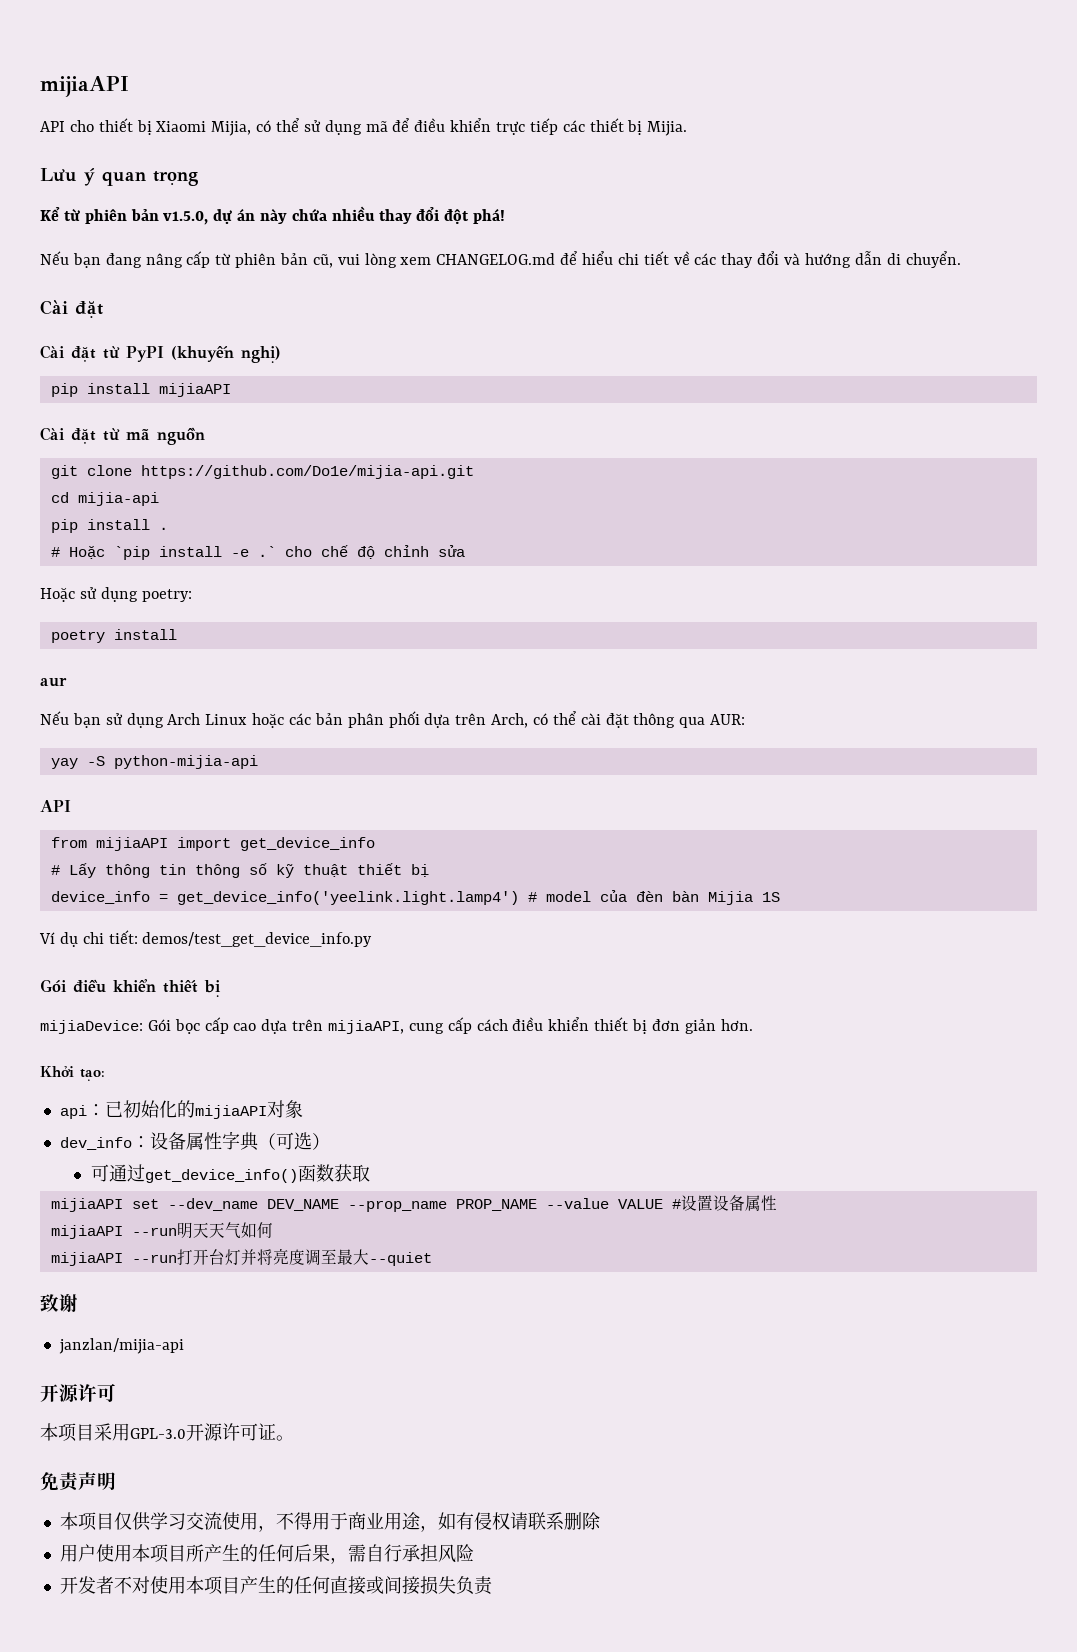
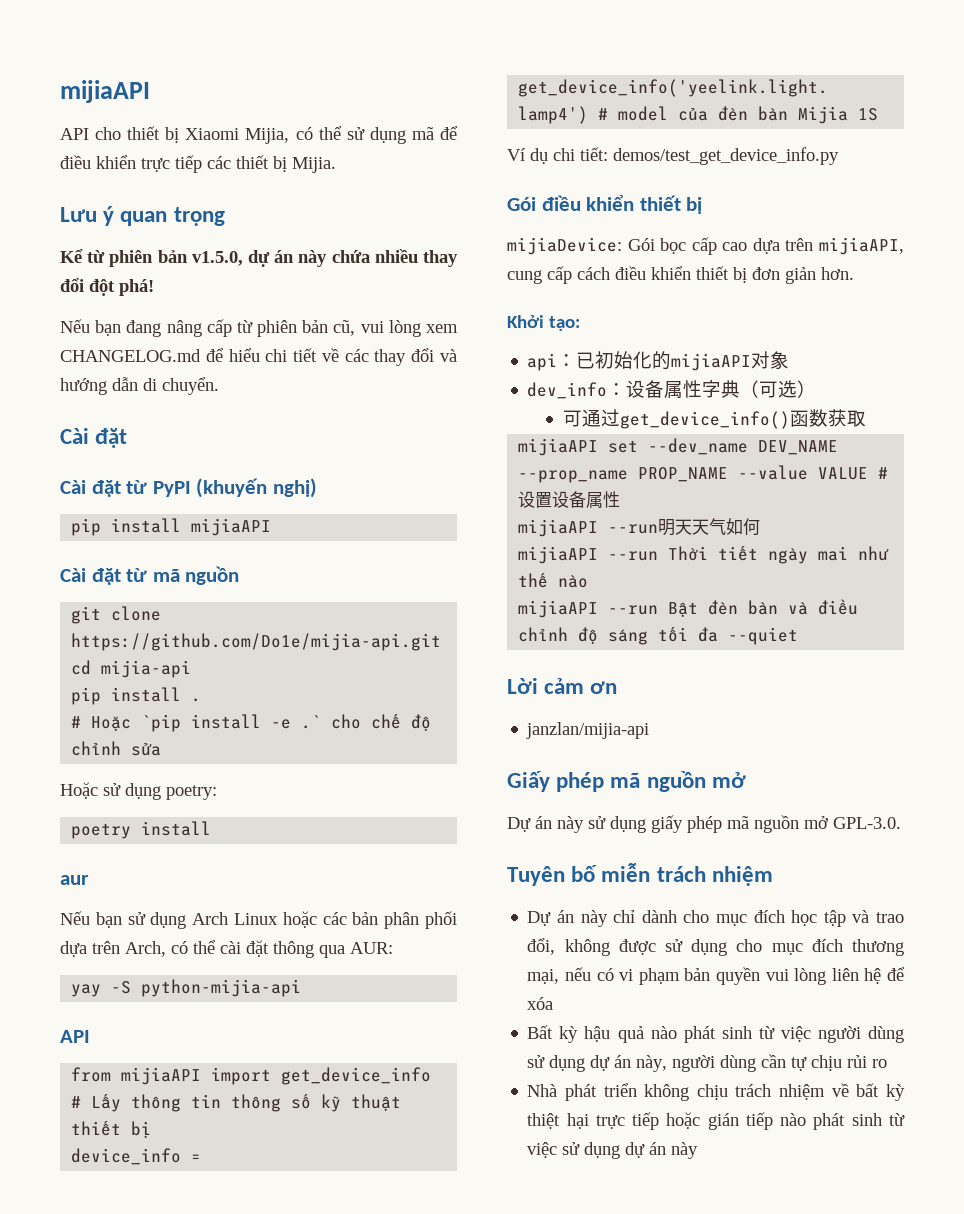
- mijiaAPI --run打开台灯并将亮度调至最大--quiet
- 致谢
+ mijiaAPI --run Thời tiết ngày mai như thế nào
+ mijiaAPI --run Bật đèn bàn và điều chỉnh độ sáng tối đa --quiet
+ Lời cảm ơn
  janzlan/mijia-api
- 开源许可
- 本项目采用GPL-3.0开源许可证。
- 免责声明
- 本项目仅供学习交流使用，不得用于商业用途，如有侵权请联系删除
- 用户使用本项目所产生的任何后果，需自行承担风险
- 开发者不对使用本项目产生的任何直接或间接损失负责
+ Giấy phép mã nguồn mở
+ Dự án này sử dụng giấy phép mã nguồn mở GPL-3.0.
+ Tuyên bố miễn trách nhiệm
+ Dự án này chỉ dành cho mục đích học tập và trao đổi, không được sử dụng cho mục đích thương mại, nếu có vi phạm bản quyền vui lòng liên hệ để xóa
+ Bất kỳ hậu quả nào phát sinh từ việc người dùng sử dụng dự án này, người dùng cần tự chịu rủi ro
+ Nhà phát triển không chịu trách nhiệm về bất kỳ thiệt hại trực tiếp hoặc gián tiếp nào phát sinh từ việc sử dụng dự án này

